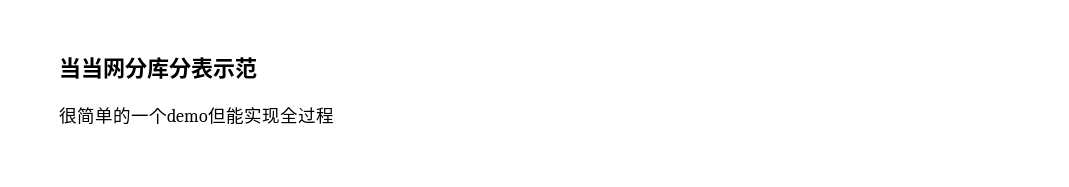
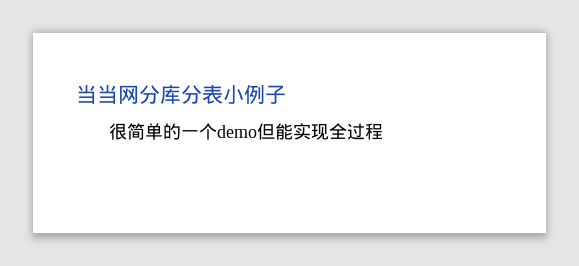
- 当当网分库分表示范
+ 当当网分库分表小例子

